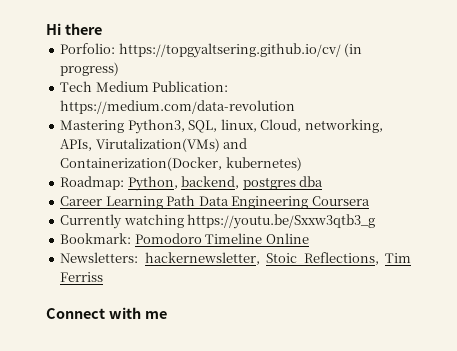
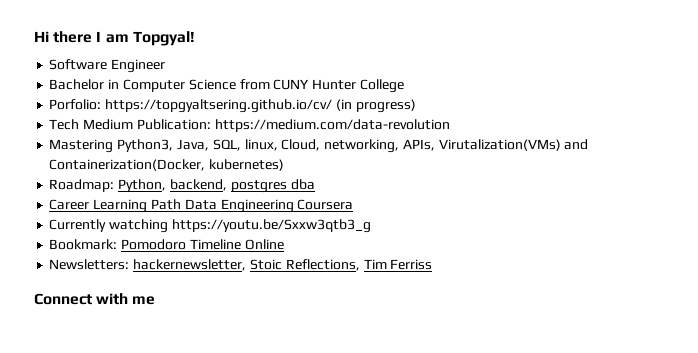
- Hi there
+ Hi there I am Topgyal!
+ Software Engineer
+ Bachelor in Computer Science from CUNY Hunter College
- Mastering Python3, SQL, linux, Cloud, networking, APIs, Virutalization(VMs) and Containerization(Docker, kubernetes)
+ Mastering Python3, Java, SQL, linux, Cloud, networking, APIs, Virutalization(VMs) and Containerization(Docker, kubernetes)

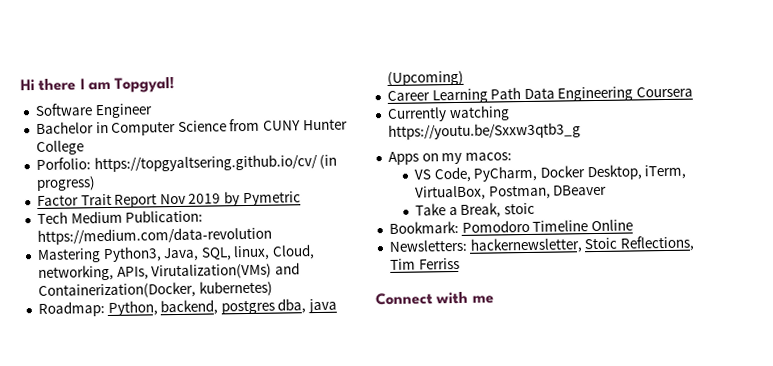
+ Factor Trait Report Nov 2019 by Pymetric
- Roadmap: Python, backend, postgres dba
+ Roadmap: Python, backend, postgres dba, java (Upcoming)
+ Apps on my macos:
+ VS Code, PyCharm, Docker Desktop, iTerm, VirtualBox, Postman, DBeaver
+ Take a Break, stoic

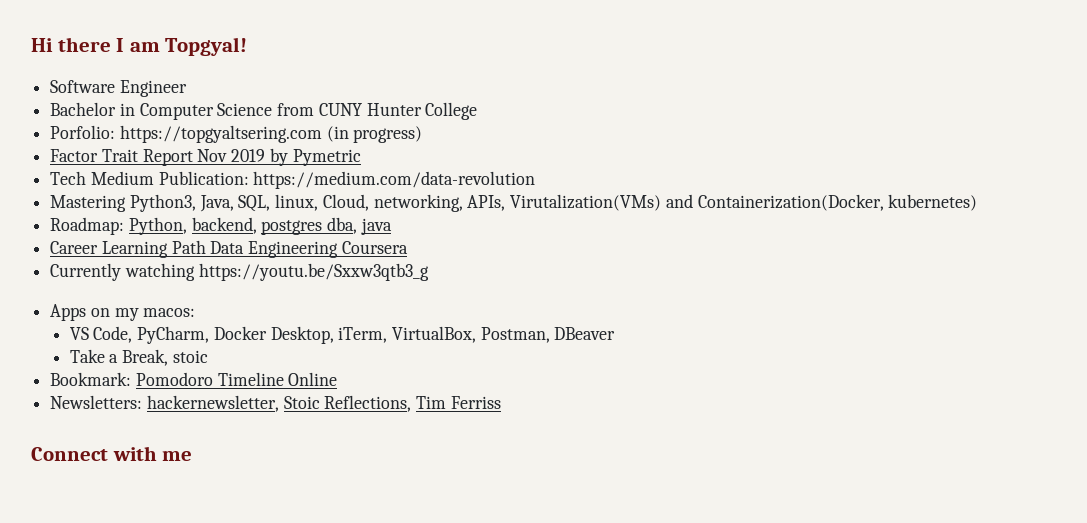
- Porfolio: https://topgyaltsering.github.io/cv/ (in progress)
+ Porfolio: https://topgyaltsering.com (in progress)
- Roadmap: Python, backend, postgres dba, java (Upcoming)
+ Roadmap: Python, backend, postgres dba, java

